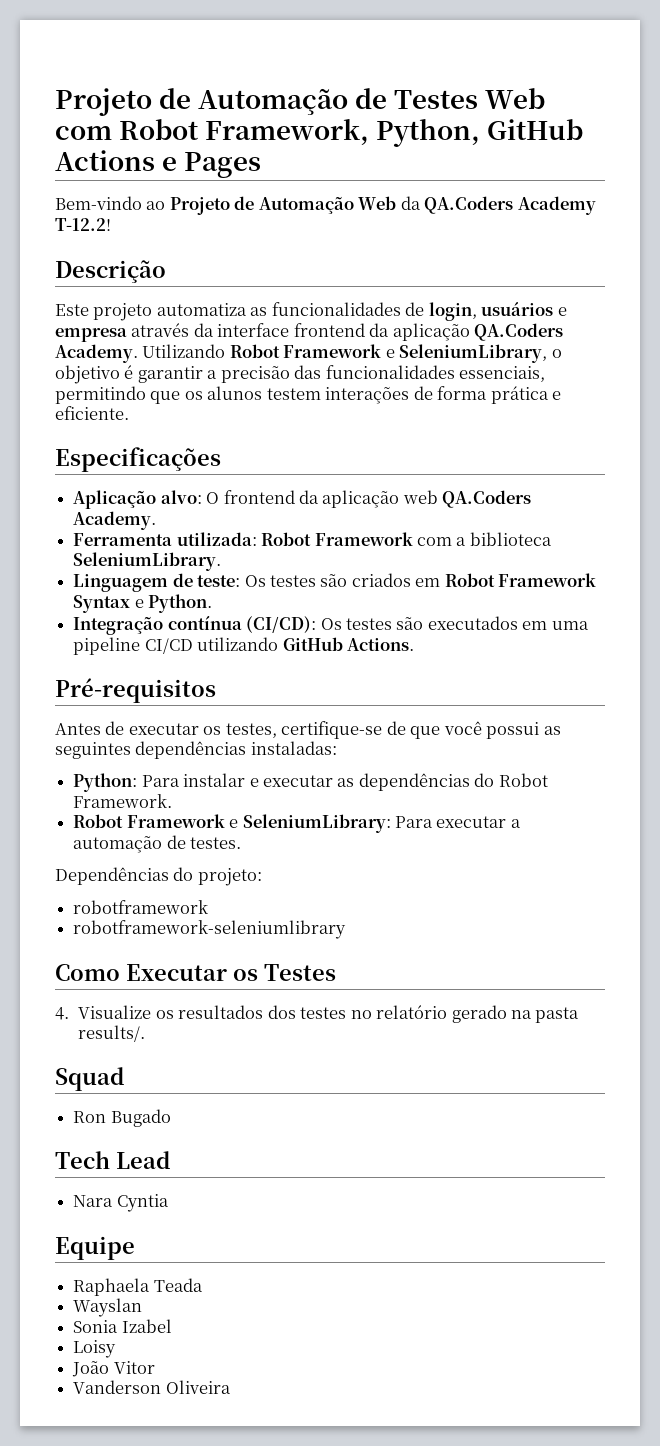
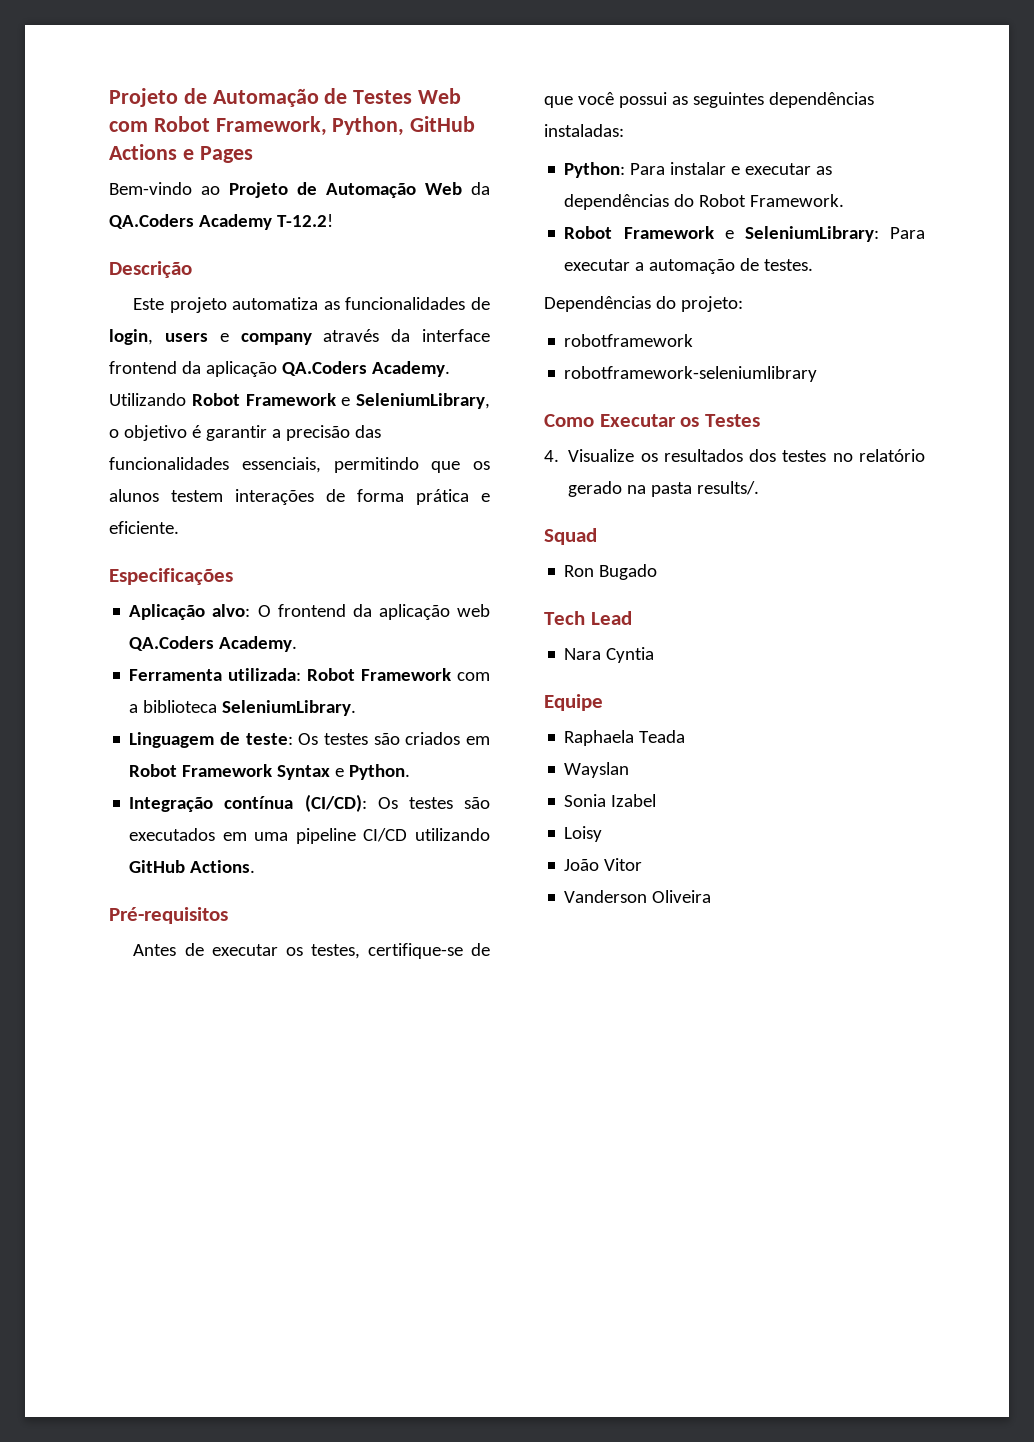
- Este projeto automatiza as funcionalidades de login, usuários e empresa através da interface frontend da aplicação QA.Coders Academy.
+ Este projeto automatiza as funcionalidades de login, users e company através da interface frontend da aplicação QA.Coders Academy.

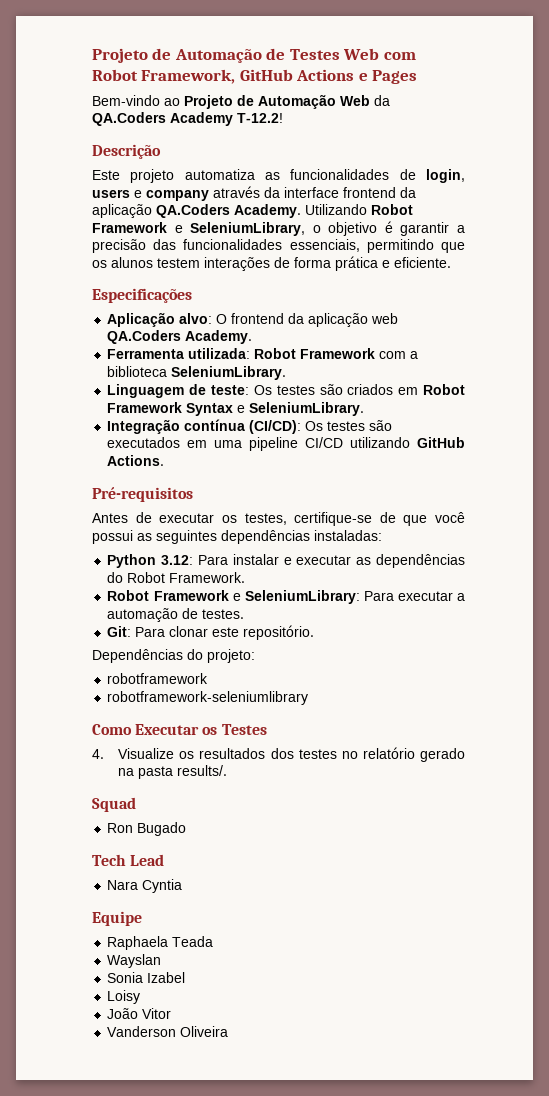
- Projeto de Automação de Testes Web com Robot Framework, Python, GitHub Actions e Pages
+ Projeto de Automação de Testes Web com Robot Framework, GitHub Actions e Pages
- Linguagem de teste: Os testes são criados em Robot Framework Syntax e Python.
+ Linguagem de teste: Os testes são criados em Robot Framework Syntax e SeleniumLibrary.
- Python: Para instalar e executar as dependências do Robot Framework.
+ Python 3.12: Para instalar e executar as dependências do Robot Framework.
+ Git: Para clonar este repositório.

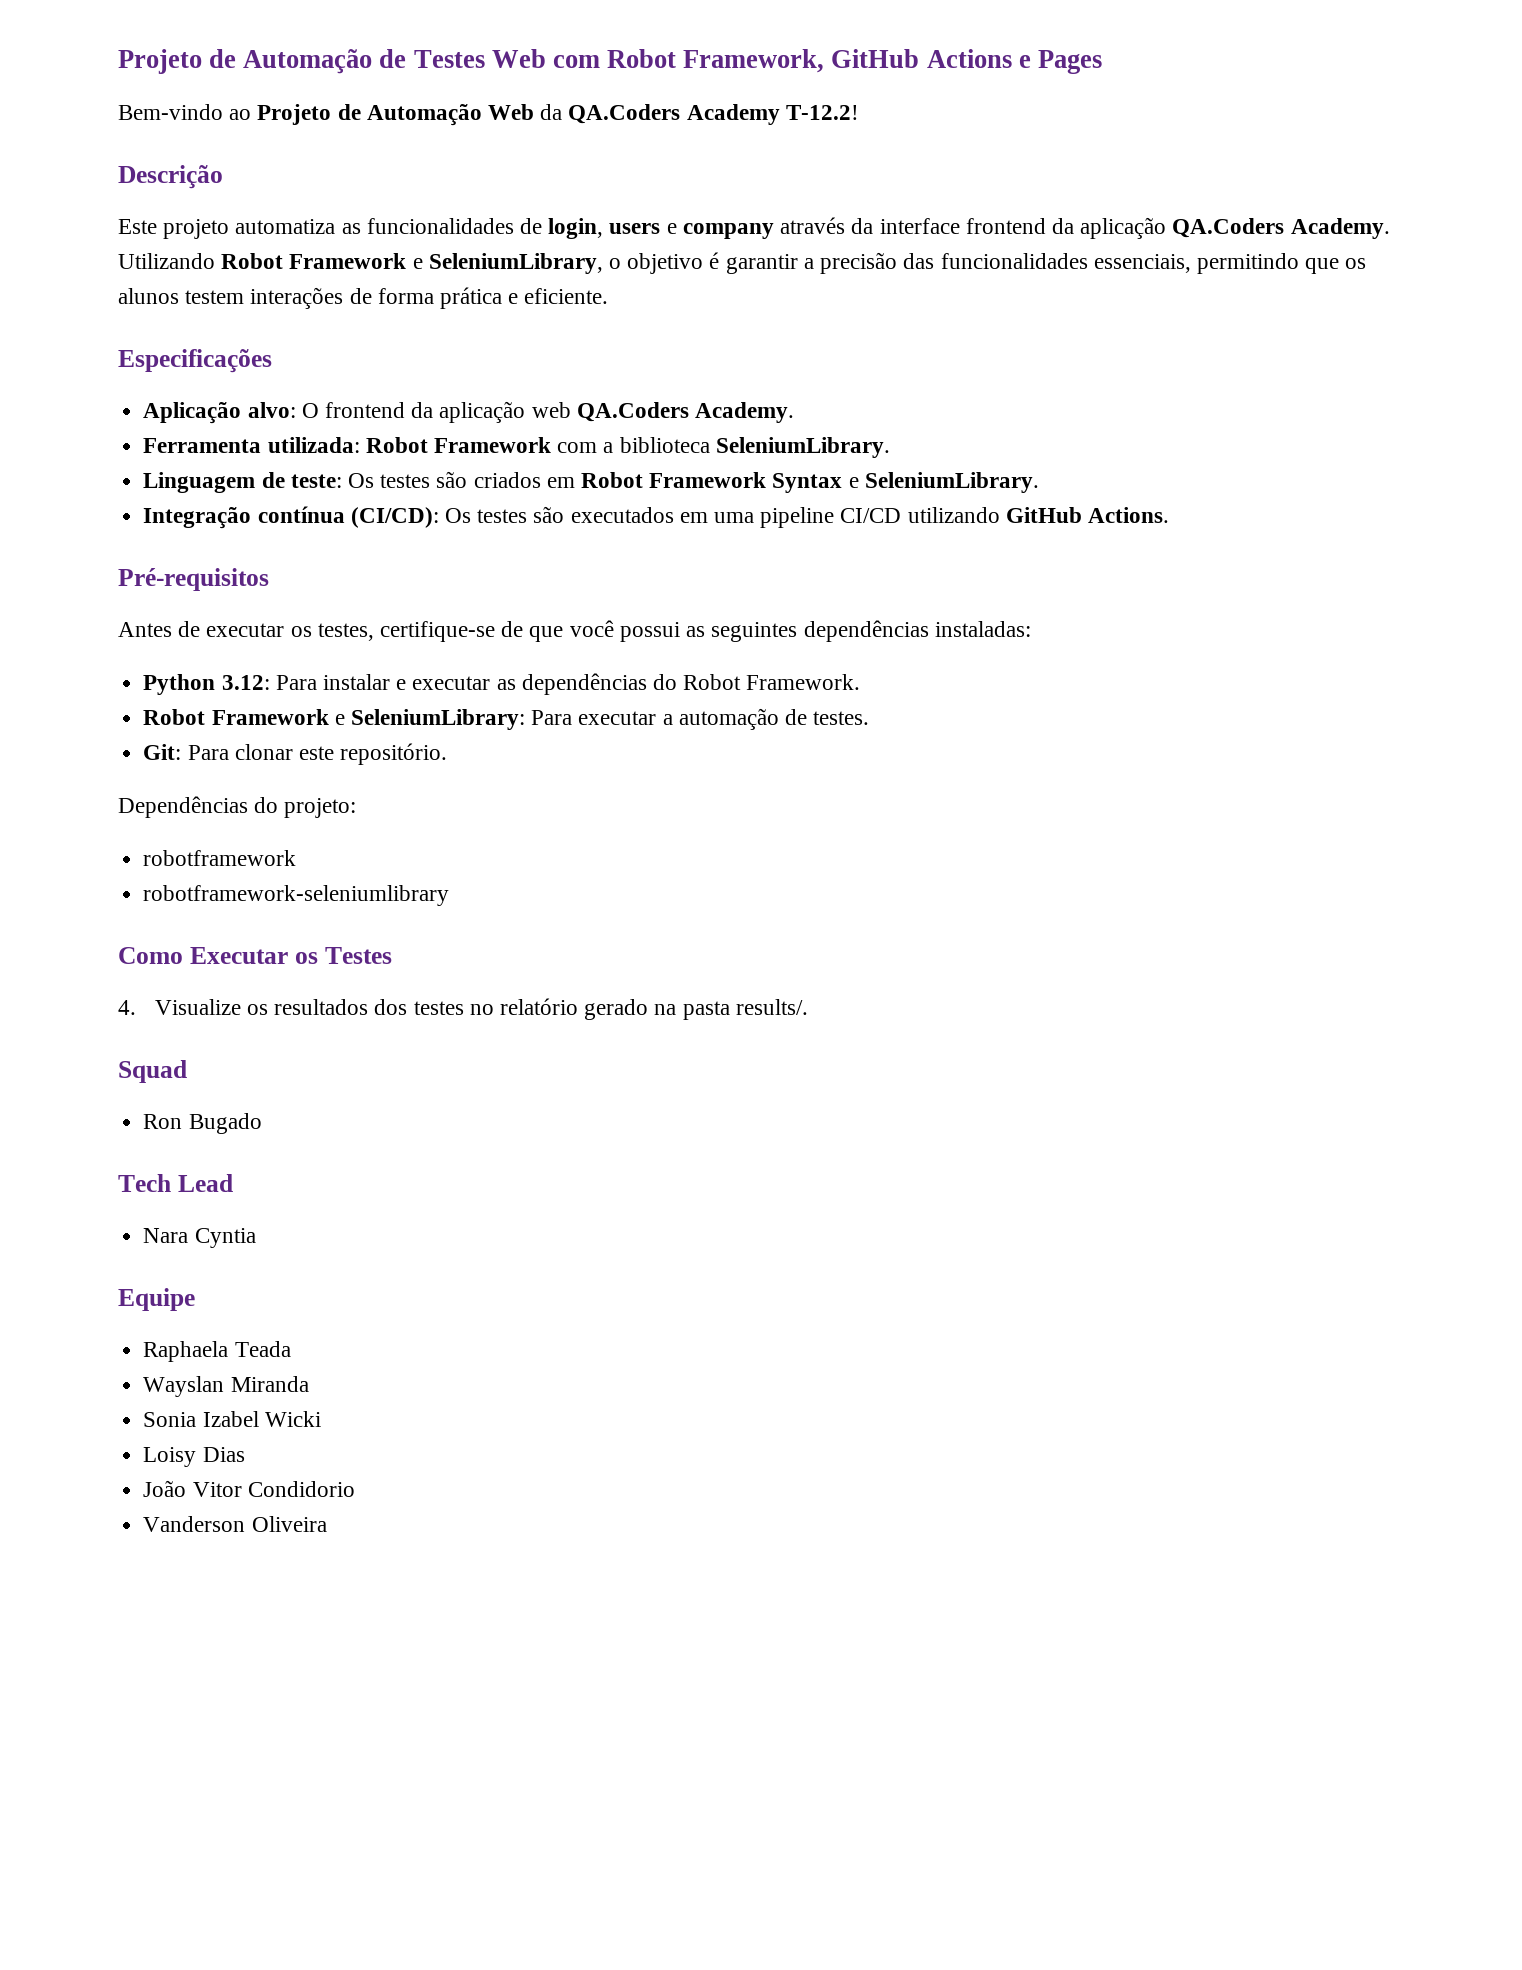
- Wayslan
+ Wayslan Miranda
- Sonia Izabel
+ Sonia Izabel Wicki
- Loisy
+ Loisy Dias
- João Vitor
+ João Vitor Condidorio

